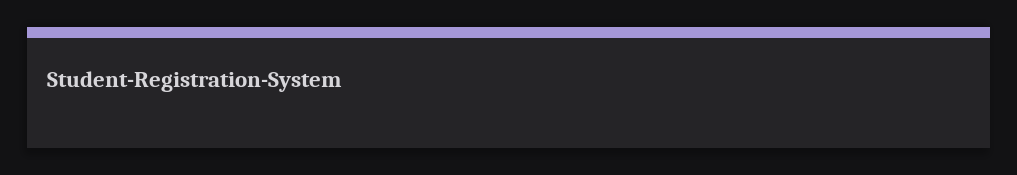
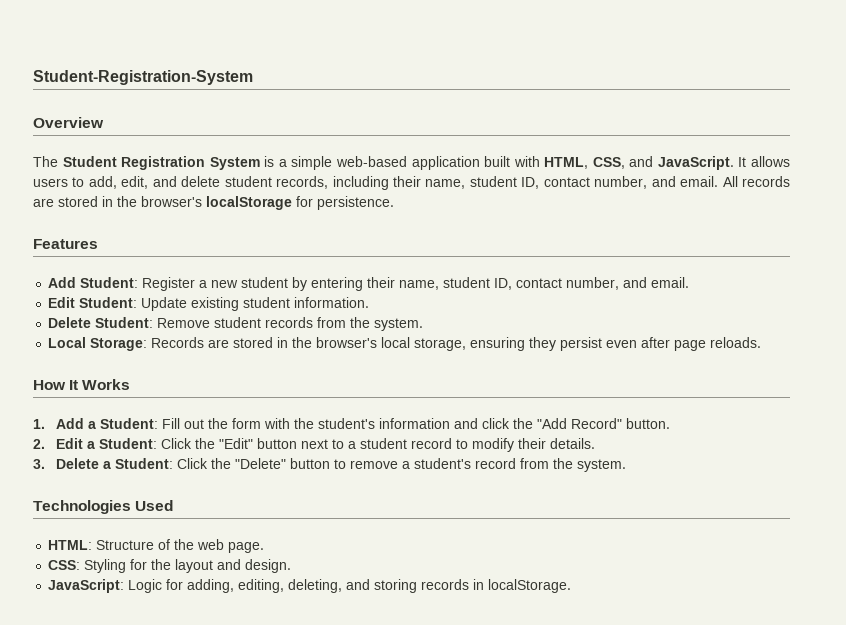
+ Overview
+ The Student Registration System is a simple web-based application built with HTML, CSS, and JavaScript. It allows users to add, edit, and delete student records, including their name, student ID, contact number, and email. All records are stored in the browser's localStorage for persistence.
+ Features
+ Add Student: Register a new student by entering their name, student ID, contact number, and email.
+ Edit Student: Update existing student information.
+ Delete Student: Remove student records from the system.
+ Local Storage: Records are stored in the browser's local storage, ensuring they persist even after page reloads.
+ How It Works
+ 1. Add a Student: Fill out the form with the student's information and click the "Add Record" button.
+ 2. Edit a Student: Click the "Edit" button next to a student record to modify their details.
+ 3. Delete a Student: Click the "Delete" button to remove a student's record from the system.
+ Technologies Used
+ HTML: Structure of the web page.
+ CSS: Styling for the layout and design.
+ JavaScript: Logic for adding, editing, deleting, and storing records in localStorage.

